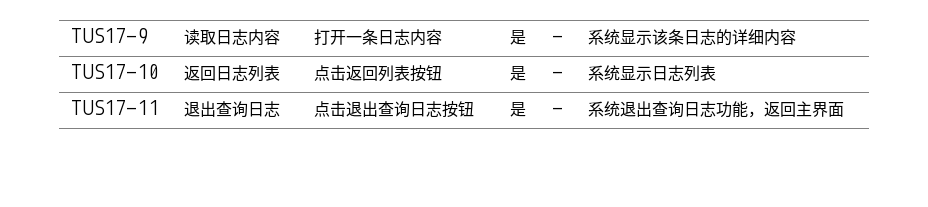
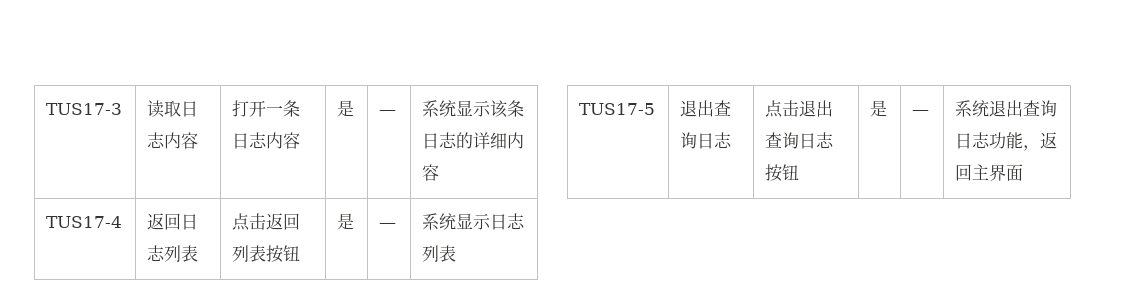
- TUS17-9 | 读取日志内容 | 打开一条日志内容 | 是 | — | 系统显示该条日志的详细内容
+ TUS17-3 | 读取日志内容 | 打开一条日志内容 | 是 | — | 系统显示该条日志的详细内容
- TUS17-10 | 返回日志列表 | 点击返回列表按钮 | 是 | — | 系统显示日志列表
+ TUS17-4 | 返回日志列表 | 点击返回列表按钮 | 是 | — | 系统显示日志列表
- TUS17-11 | 退出查询日志 | 点击退出查询日志按钮 | 是 | — | 系统退出查询日志功能，返回主界面
+ TUS17-5 | 退出查询日志 | 点击退出查询日志按钮 | 是 | — | 系统退出查询日志功能，返回主界面

